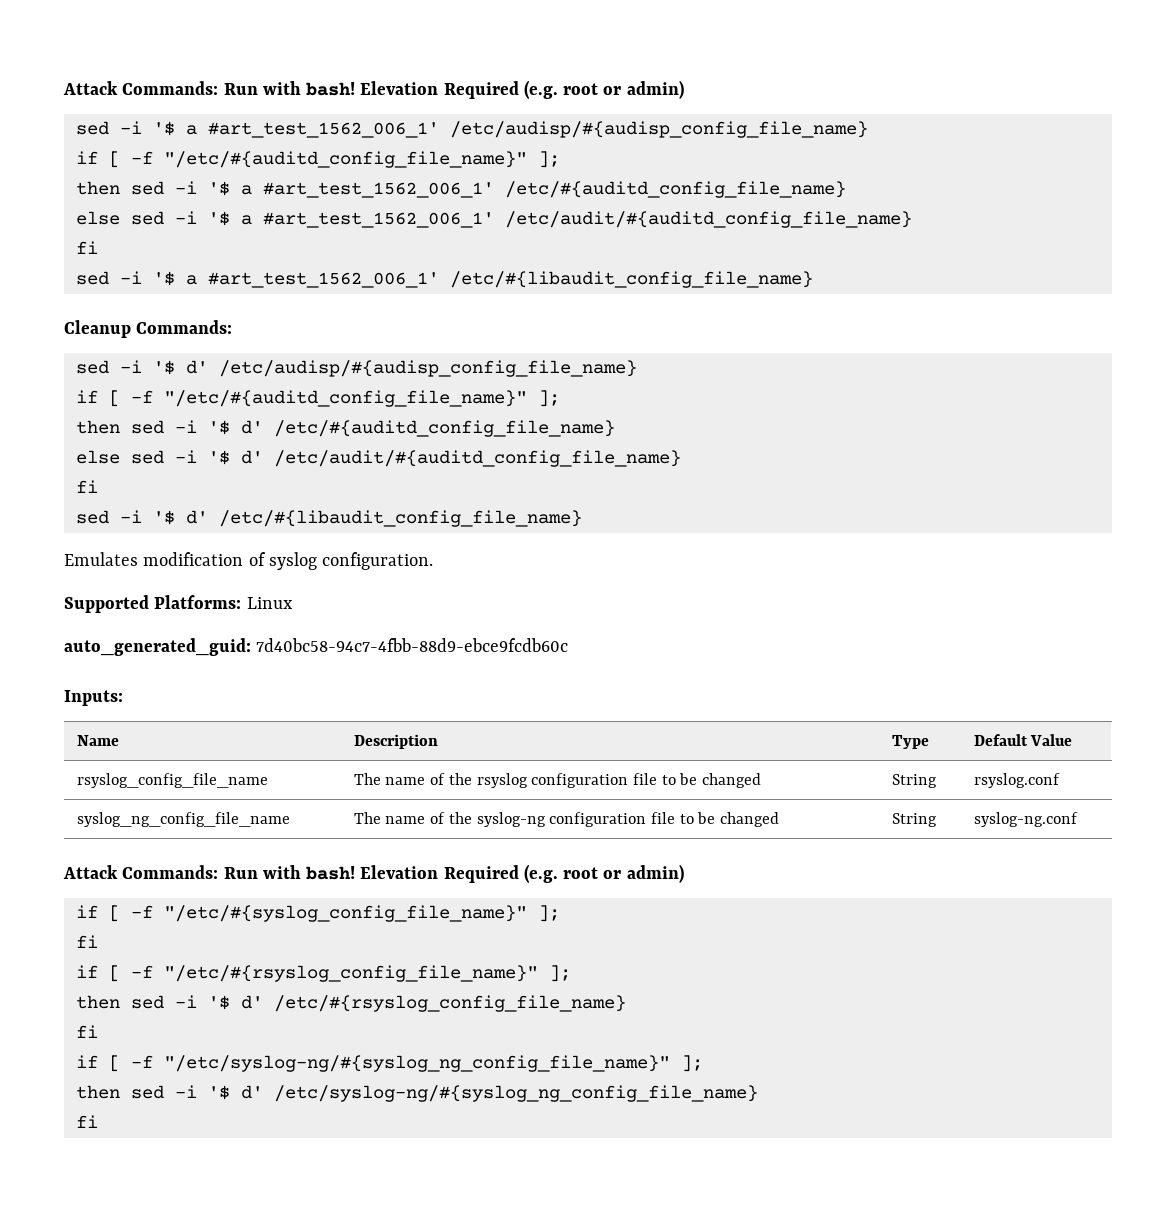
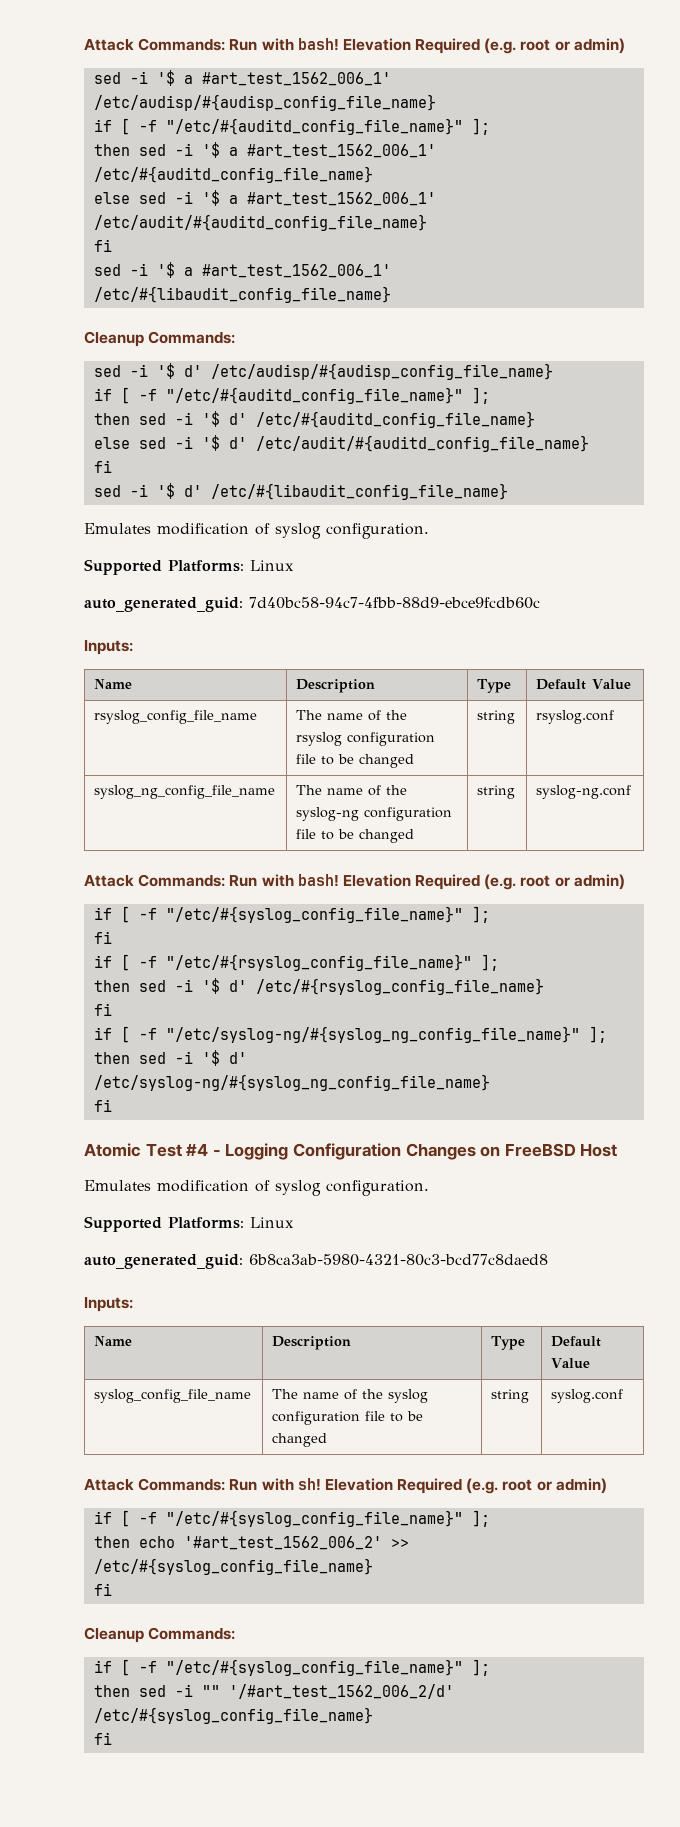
- rsyslog_config_file_name | The name of the rsyslog configuration file to be changed | String | rsyslog.conf
+ rsyslog_config_file_name | The name of the rsyslog configuration file to be changed | string | rsyslog.conf
- syslog_ng_config_file_name | The name of the syslog-ng configuration file to be changed | String | syslog-ng.conf
+ syslog_ng_config_file_name | The name of the syslog-ng configuration file to be changed | string | syslog-ng.conf
+ Atomic Test #4 - Logging Configuration Changes on FreeBSD Host
+ Emulates modification of syslog configuration.
+ Supported Platforms: Linux
+ auto_generated_guid: 6b8ca3ab-5980-4321-80c3-bcd77c8daed8
+ Inputs:
+ Name | Description | Type | Default Value
+ syslog_config_file_name | The name of the syslog configuration file to be changed | string | syslog.conf
+ Attack Commands: Run with sh! Elevation Required (e.g. root or admin)
+ if [ -f "/etc/#{syslog_config_file_name}" ];
+ then echo '#art_test_1562_006_2' >> /etc/#{syslog_config_file_name}
+ fi
+ Cleanup Commands:
+ if [ -f "/etc/#{syslog_config_file_name}" ];
+ then sed -i "" '/#art_test_1562_006_2/d' /etc/#{syslog_config_file_name}
+ fi

